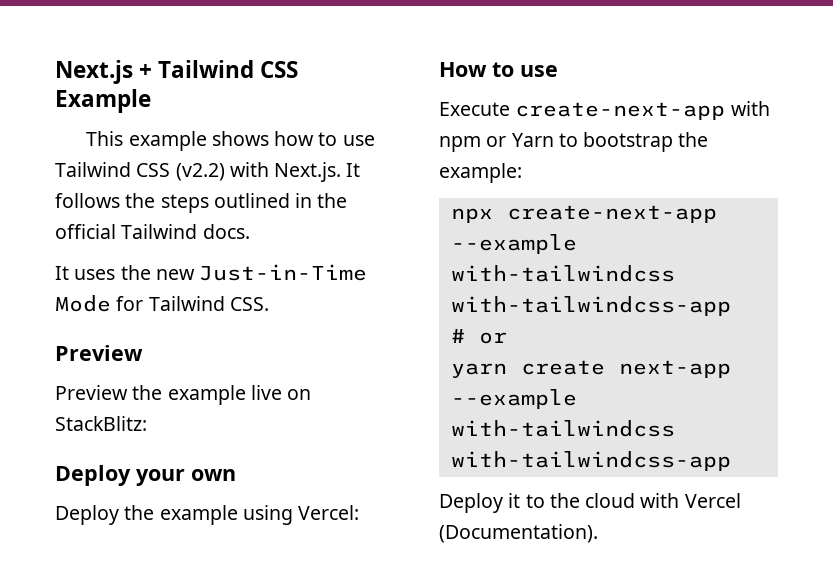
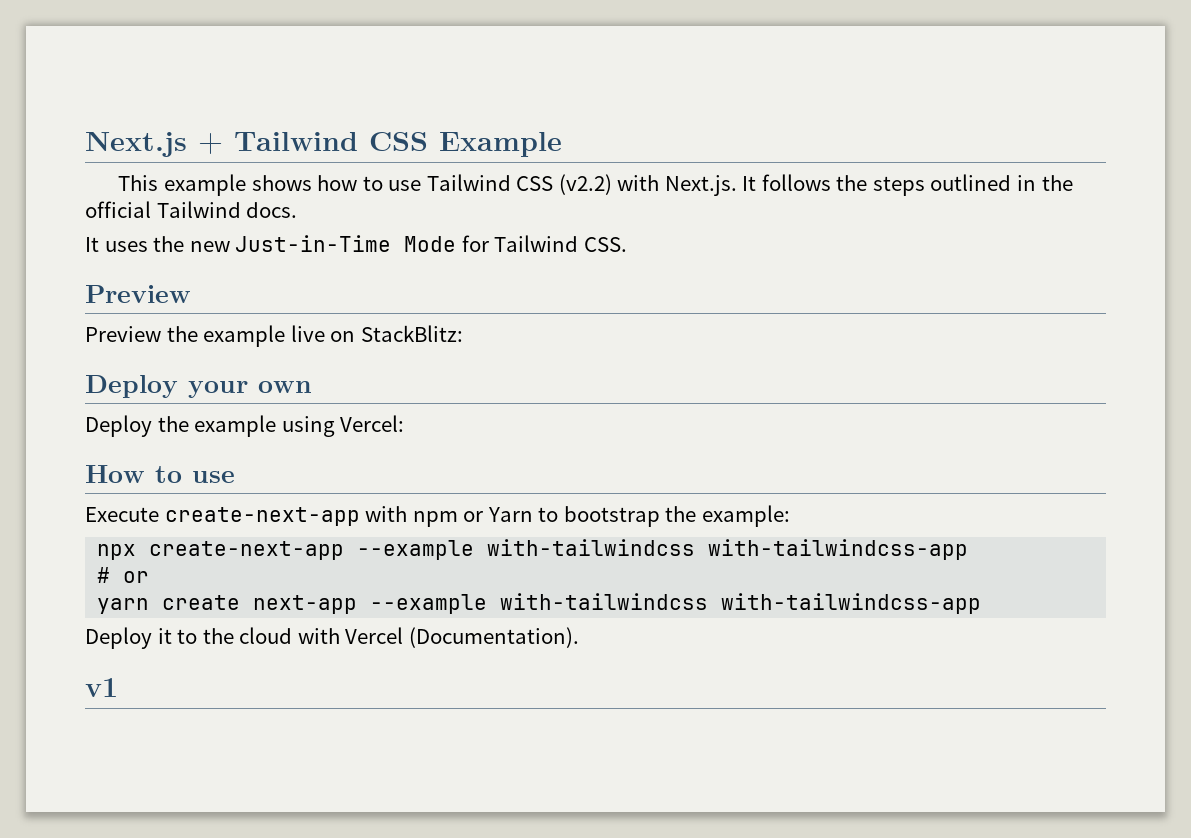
+ v1

